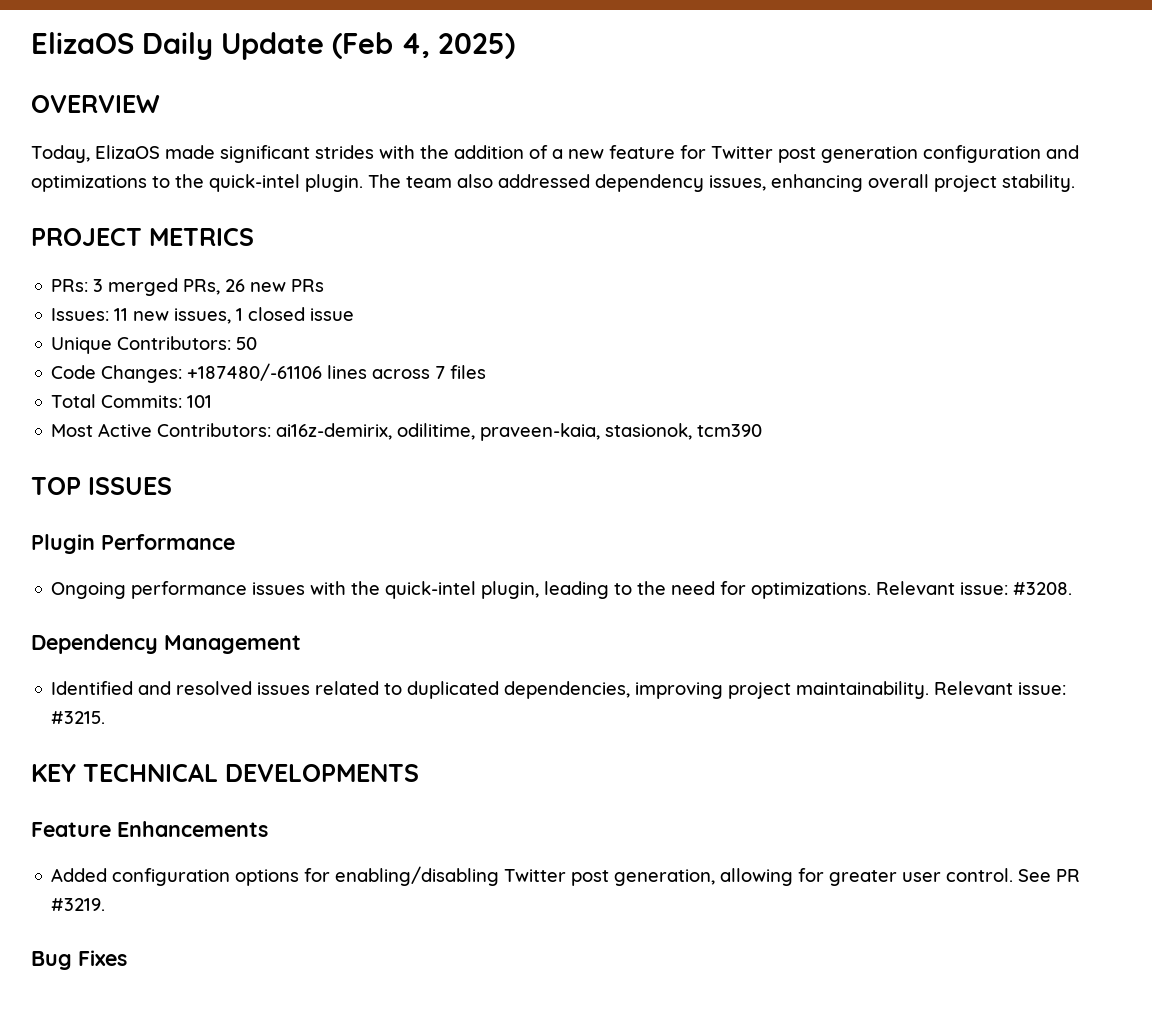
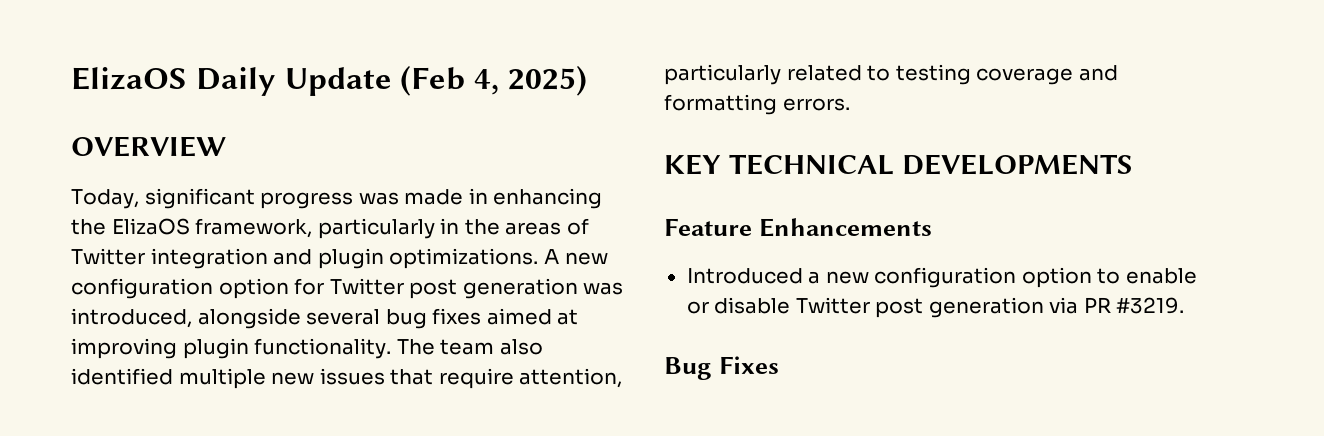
- Today, ElizaOS made significant strides with the addition of a new feature for Twitter post generation configuration and optimizations to the quick-intel plugin. The team also addressed dependency issues, enhancing overall project stability.
- PROJECT METRICS
- PRs: 3 merged PRs, 26 new PRs
- Issues: 11 new issues, 1 closed issue
- Unique Contributors: 50
- Code Changes: +187480/-61106 lines across 7 files
- Total Commits: 101
- Most Active Contributors: ai16z-demirix, odilitime, praveen-kaia, stasionok, tcm390
- TOP ISSUES
- Plugin Performance
- Ongoing performance issues with the quick-intel plugin, leading to the need for optimizations. Relevant issue: #3208.
- Dependency Management
- Identified and resolved issues related to duplicated dependencies, improving project maintainability. Relevant issue: #3215.
+ Today, significant progress was made in enhancing the ElizaOS framework, particularly in the areas of Twitter integration and plugin optimizations. A new configuration option for Twitter post generation was introduced, alongside several bug fixes aimed at improving plugin functionality. The team also identified multiple new issues that require attention, particularly related to testing coverage and formatting errors.
- Added configuration options for enabling/disabling Twitter post generation, allowing for greater user control. See PR #3219.
+ Introduced a new configuration option to enable or disable Twitter post generation via PR #3219.

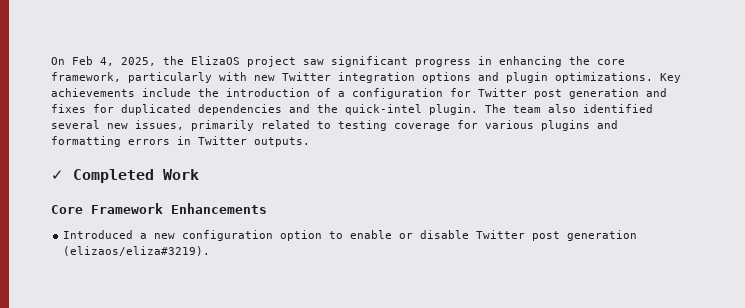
- ElizaOS Daily Update (Feb 4, 2025)
- OVERVIEW
- Today, significant progress was made in enhancing the ElizaOS framework, particularly in the areas of Twitter integration and plugin optimizations.
+ On Feb 4, 2025, the ElizaOS project saw significant progress in enhancing the core framework, particularly with new Twitter integration options and plugin optimizations.
- A new configuration option for Twitter post generation was introduced, alongside several bug fixes aimed at improving plugin functionality. The team also identified multiple new issues that require attention, particularly related to testing coverage and formatting errors.
- KEY TECHNICAL DEVELOPMENTS
- Feature Enhancements
+ Key achievements include the introduction of a configuration for Twitter post generation and fixes for duplicated dependencies and the quick-intel plugin. The team also identified several new issues, primarily related to testing coverage for various plugins and formatting errors in Twitter outputs.
+ ✓ Completed Work
+ Core Framework Enhancements
- Introduced a new configuration option to enable or disable Twitter post generation via PR #3219.
- Bug Fixes
+ Introduced a new configuration option to enable or disable Twitter post generation (elizaos/eliza#3219).

